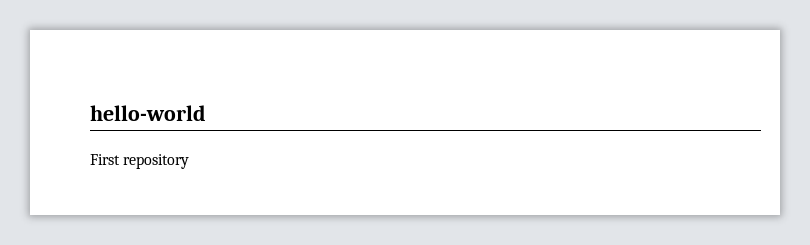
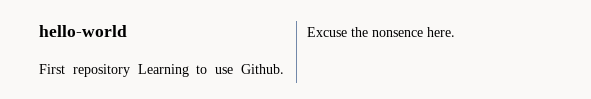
- First repository
+ First repository Learning to use Github. Excuse the nonsence here.

